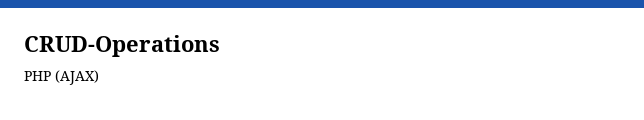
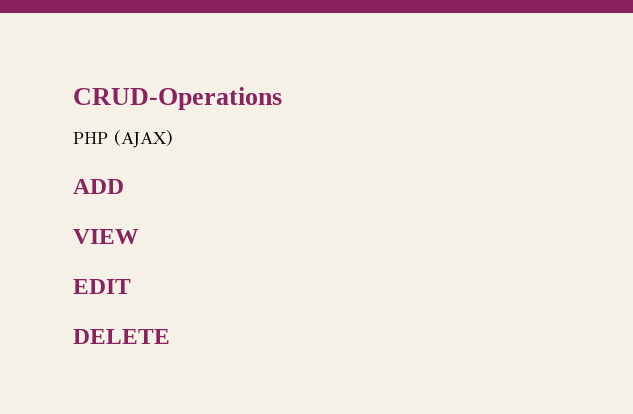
+ ADD
+ VIEW
+ EDIT
+ DELETE

